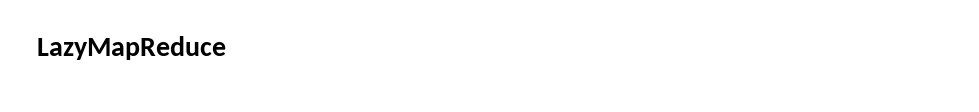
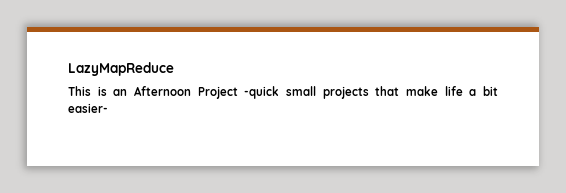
+ This is an Afternoon Project -quick small projects that make life a bit easier-

